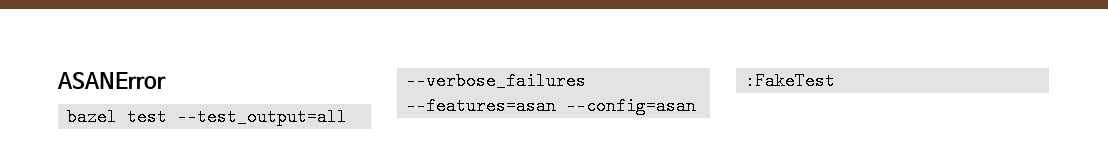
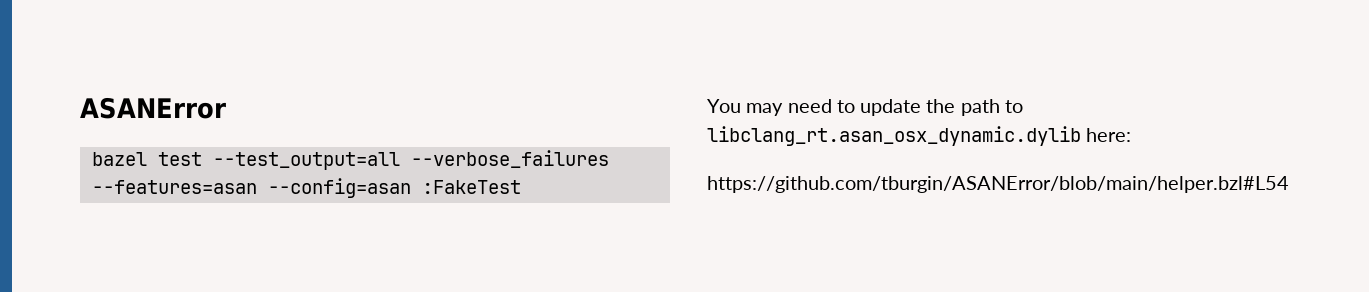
+ You may need to update the path to libclang_rt.asan_osx_dynamic.dylib here:
+ https://github.com/tburgin/ASANError/blob/main/helper.bzl#L54

